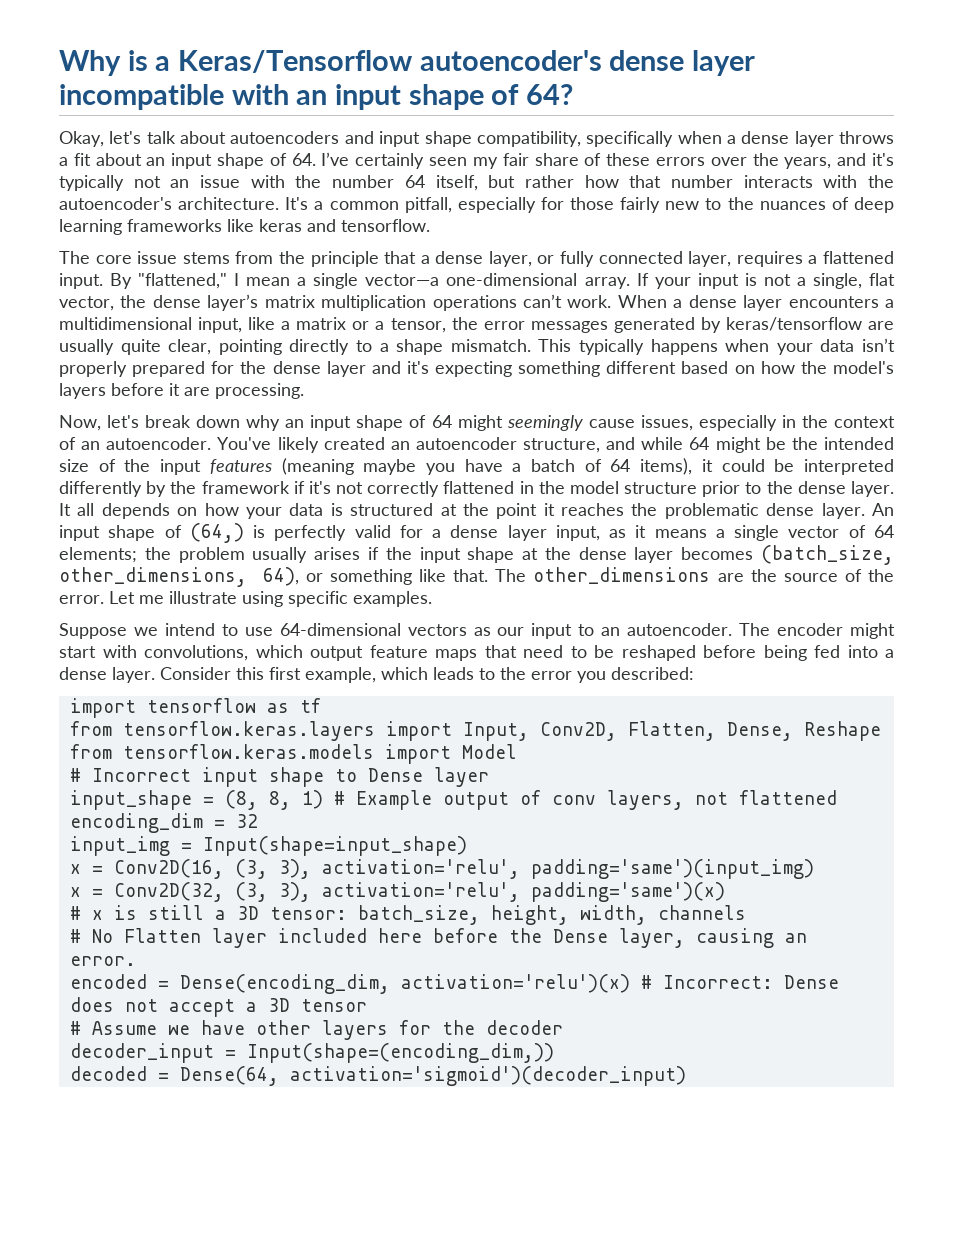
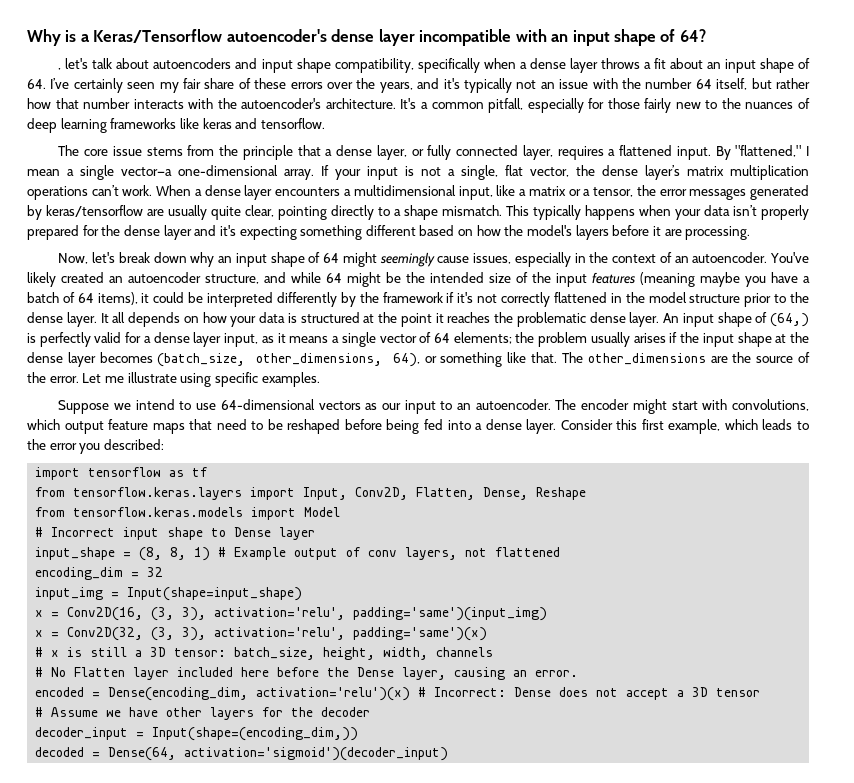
- Okay, let's talk about autoencoders and input shape compatibility, specifically when a dense layer throws a fit about an input shape of 64. I’ve certainly seen my fair share of these errors over the years, and it's typically not an issue with the number 64 itself, but rather how that number interacts with the autoencoder's architecture.
+ , let's talk about autoencoders and input shape compatibility, specifically when a dense layer throws a fit about an input shape of 64. I’ve certainly seen my fair share of these errors over the years, and it's typically not an issue with the number 64 itself, but rather how that number interacts with the autoencoder's architecture.

